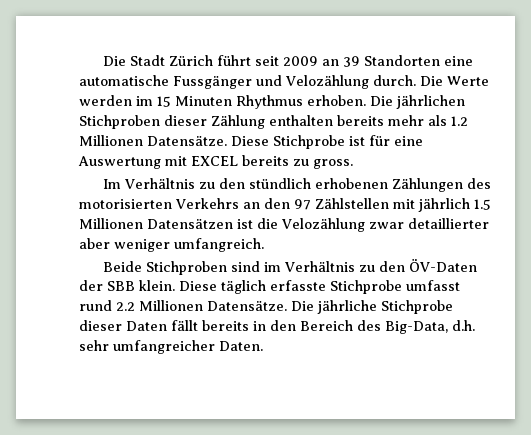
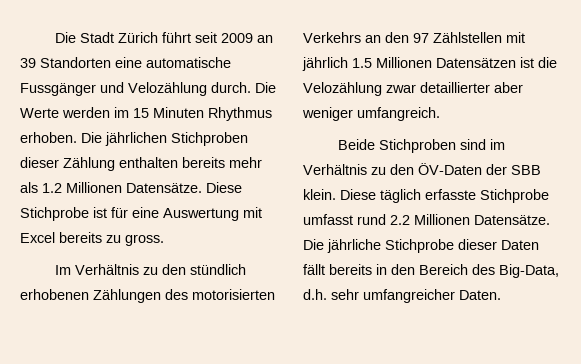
- Diese Stichprobe ist für eine Auswertung mit EXCEL bereits zu gross.
+ Diese Stichprobe ist für eine Auswertung mit Excel bereits zu gross.

